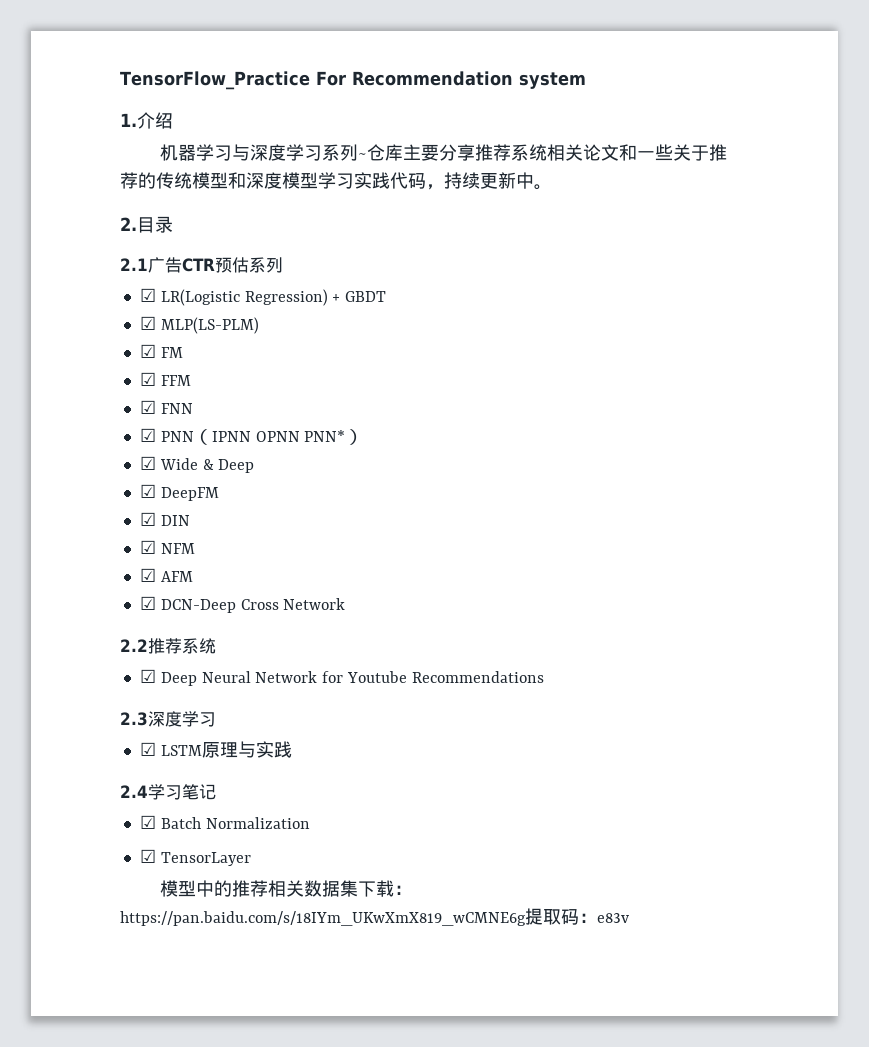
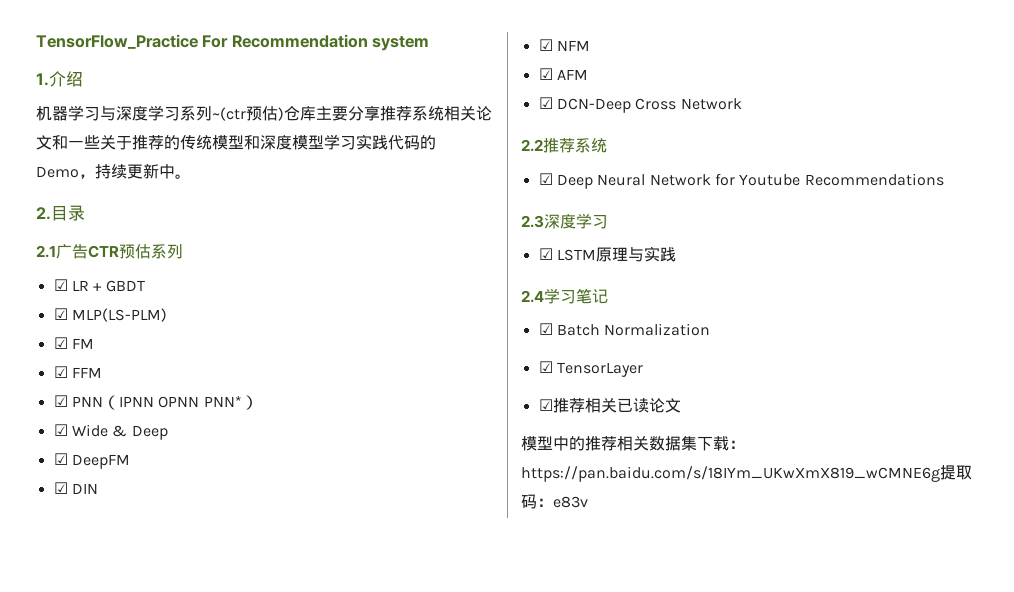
- 机器学习与深度学习系列~仓库主要分享推荐系统相关论文和一些关于推荐的传统模型和深度模型学习实践代码，持续更新中。
+ 机器学习与深度学习系列~(ctr预估)仓库主要分享推荐系统相关论文和一些关于推荐的传统模型和深度模型学习实践代码的Demo，持续更新中。
- ☑ LR(Logistic Regression) + GBDT
+ ☑ LR + GBDT
- ☑ FNN
+ ☑推荐相关已读论文

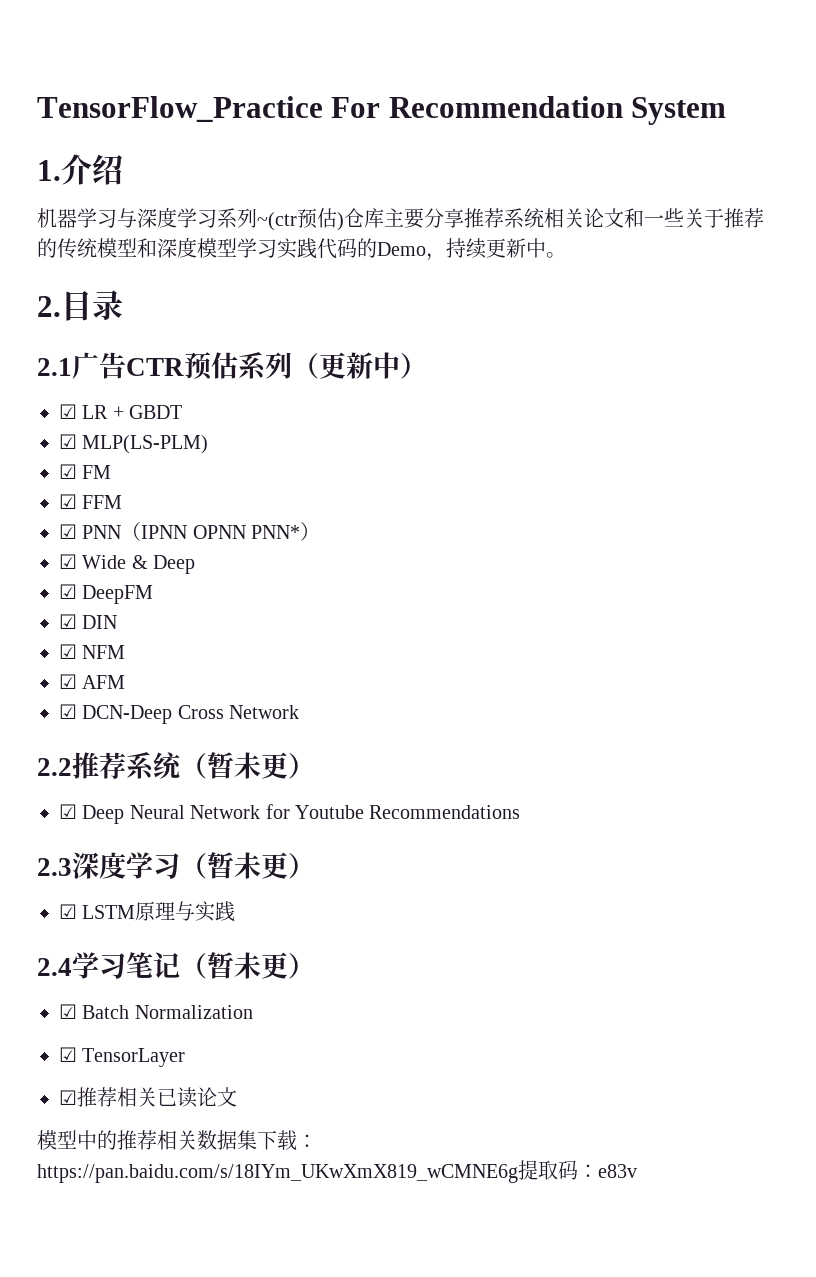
- TensorFlow_Practice For Recommendation system
+ TensorFlow_Practice For Recommendation System
- 2.1广告CTR预估系列
+ 2.1广告CTR预估系列（更新中）
- 2.2推荐系统
+ 2.2推荐系统（暂未更）
- 2.3深度学习
+ 2.3深度学习（暂未更）
- 2.4学习笔记
+ 2.4学习笔记（暂未更）

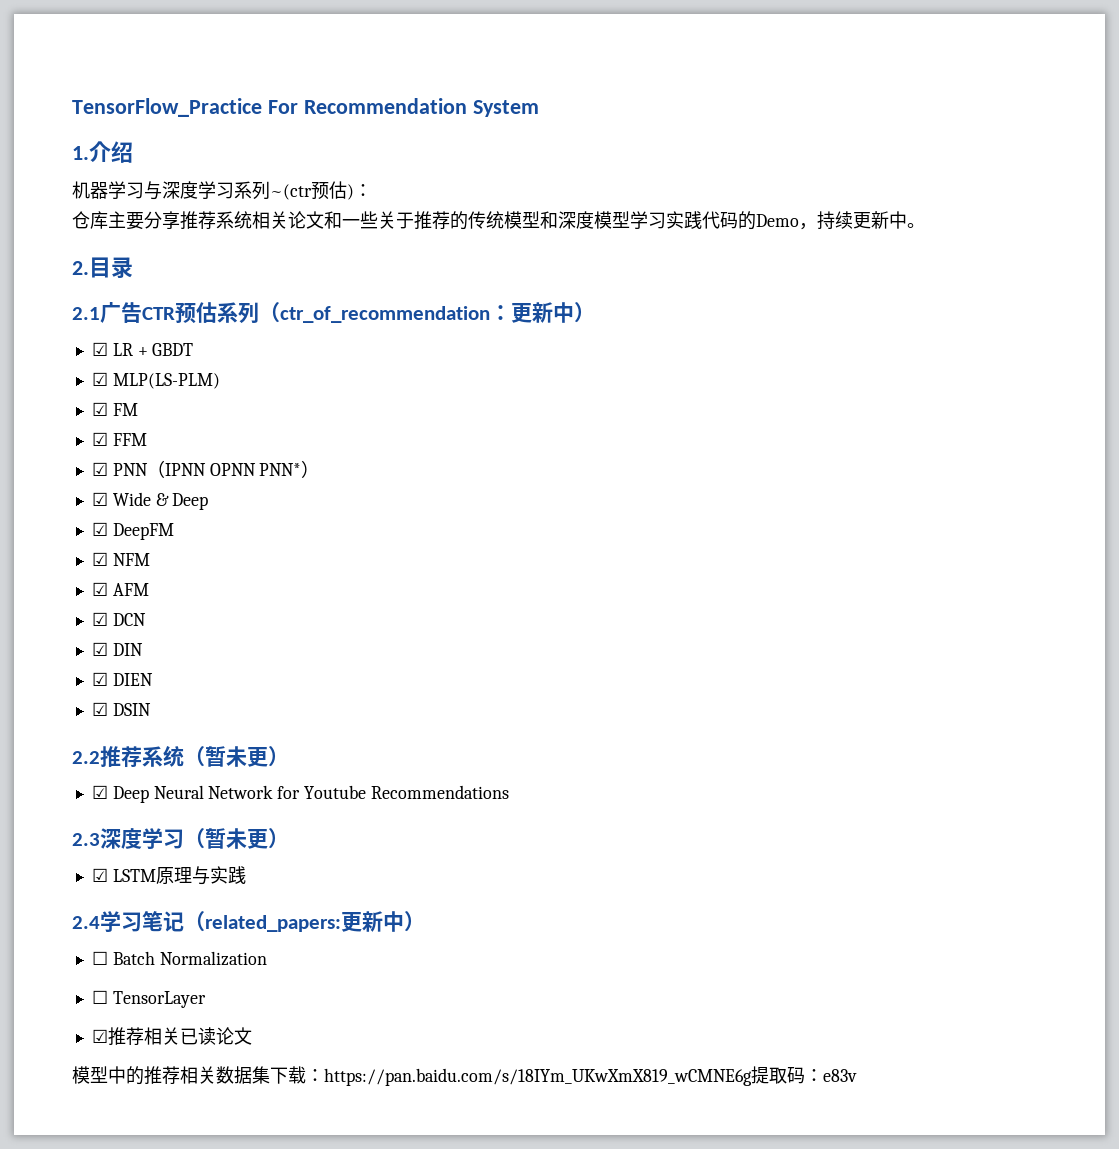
- 机器学习与深度学习系列~(ctr预估)仓库主要分享推荐系统相关论文和一些关于推荐的传统模型和深度模型学习实践代码的Demo，持续更新中。
+ 机器学习与深度学习系列~(ctr预估)：
+ 仓库主要分享推荐系统相关论文和一些关于推荐的传统模型和深度模型学习实践代码的Demo，持续更新中。
- 2.1广告CTR预估系列（更新中）
+ 2.1广告CTR预估系列（ctr_of_recommendation：更新中）
- ☑ DIN
- ☑ DCN-Deep Cross Network
+ ☑ DCN
+ ☑ DIN
+ ☑ DIEN
+ ☑ DSIN
- 2.4学习笔记（暂未更）
- ☑ Batch Normalization
+ 2.4学习笔记（related_papers:更新中）
+ ☐ Batch Normalization
- ☑ TensorLayer
+ ☐ TensorLayer

